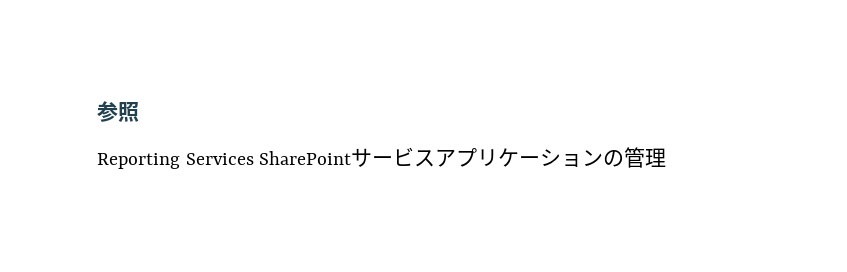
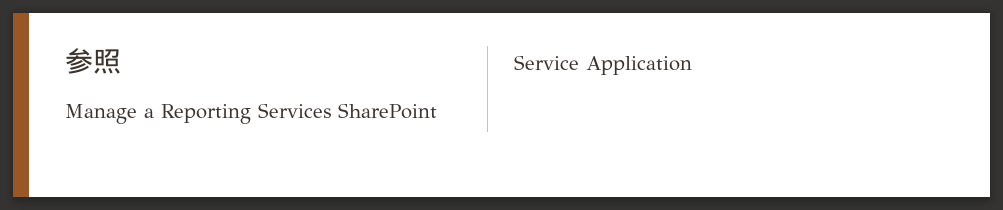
- Reporting Services SharePointサービスアプリケーションの管理
+ Manage a Reporting Services SharePoint Service Application

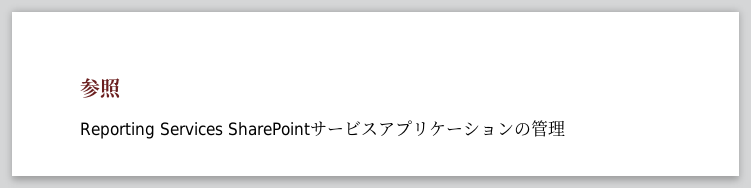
- Manage a Reporting Services SharePoint Service Application
+ Reporting Services SharePointサービスアプリケーションの管理

